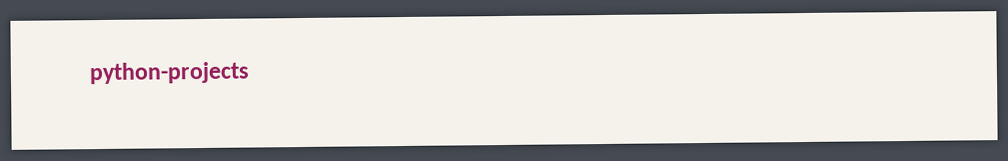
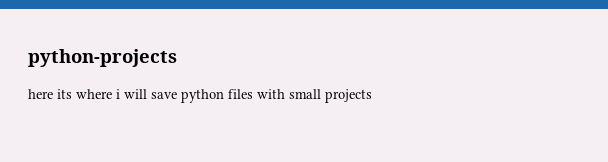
+ here its where i will save python files with small projects

